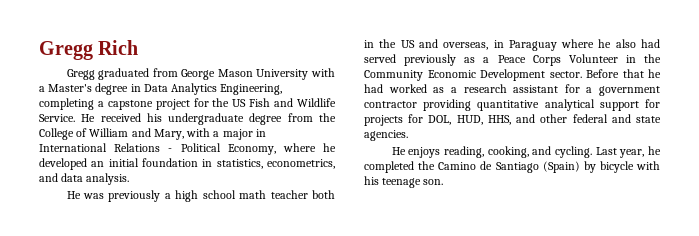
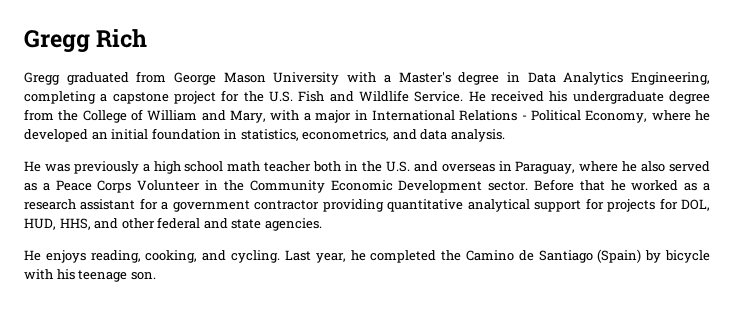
- Gregg graduated from George Mason University with a Master's degree in Data Analytics Engineering, completing a capstone project for the US Fish and Wildlife Service.
+ Gregg graduated from George Mason University with a Master's degree in Data Analytics Engineering, completing a capstone project for the U.S. Fish and Wildlife Service.
- He was previously a high school math teacher both in the US and overseas, in Paraguay where he also had served previously as a Peace Corps Volunteer in the Community Economic Development sector.
+ He was previously a high school math teacher both in the U.S. and overseas in Paraguay, where he also served as a Peace Corps Volunteer in the Community Economic Development sector.
- Before that he had worked as a research assistant for a government contractor providing quantitative analytical support for projects for DOL, HUD, HHS, and other federal and state agencies.
+ Before that he worked as a research assistant for a government contractor providing quantitative analytical support for projects for DOL, HUD, HHS, and other federal and state agencies.

